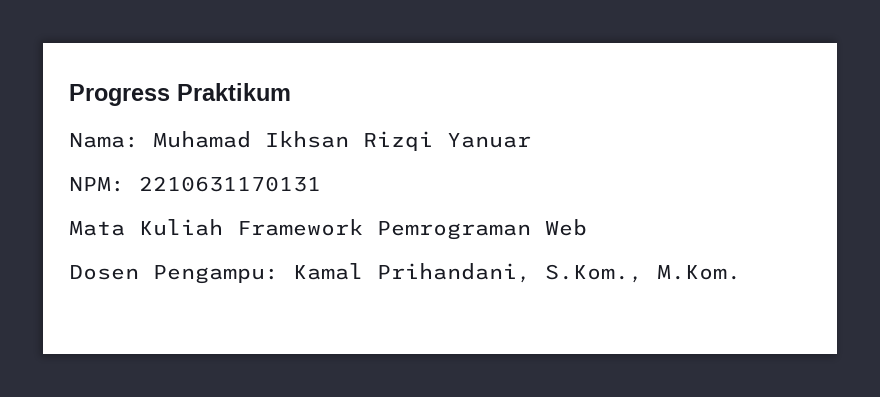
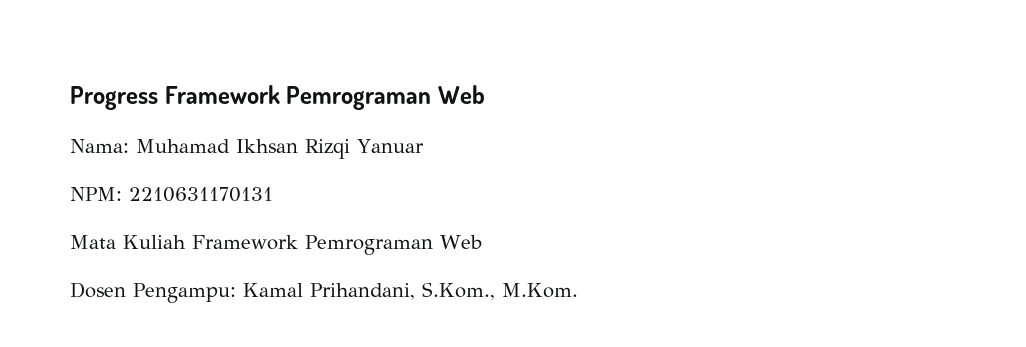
- Progress Praktikum
+ Progress Framework Pemrograman Web

